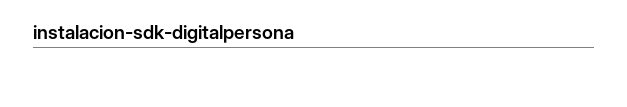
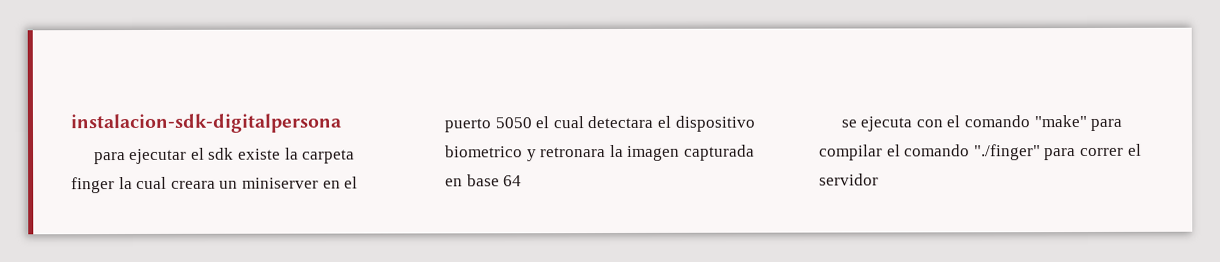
+ para ejecutar el sdk existe la carpeta finger la cual creara un miniserver en el puerto 5050 el cual detectara el dispositivo biometrico y retronara la imagen capturada en base 64
+ se ejecuta con el comando "make" para compilar el comando "./finger" para correr el servidor

